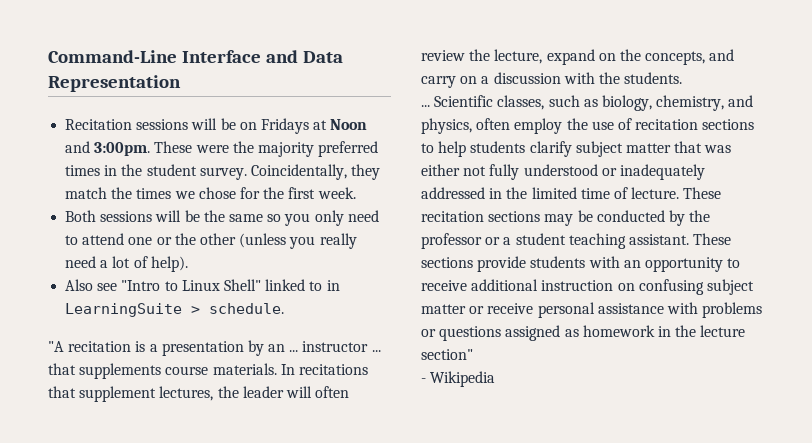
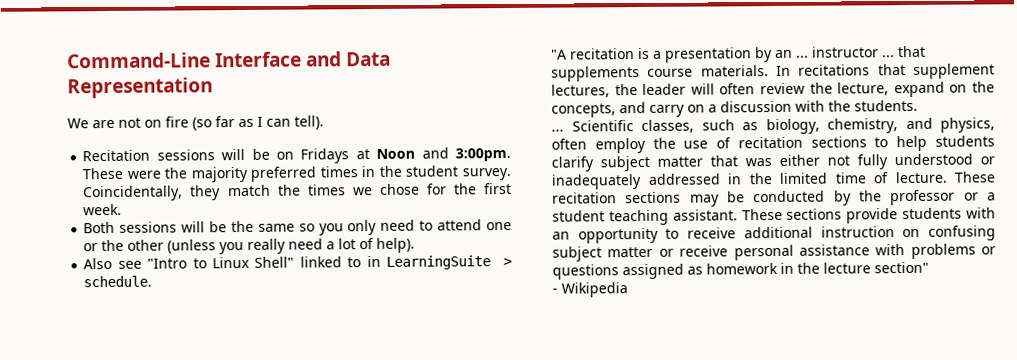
+ We are not on fire (so far as I can tell).

